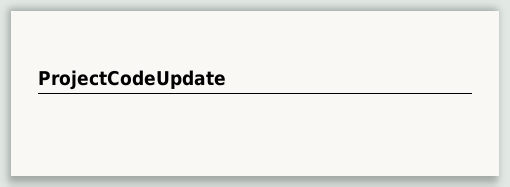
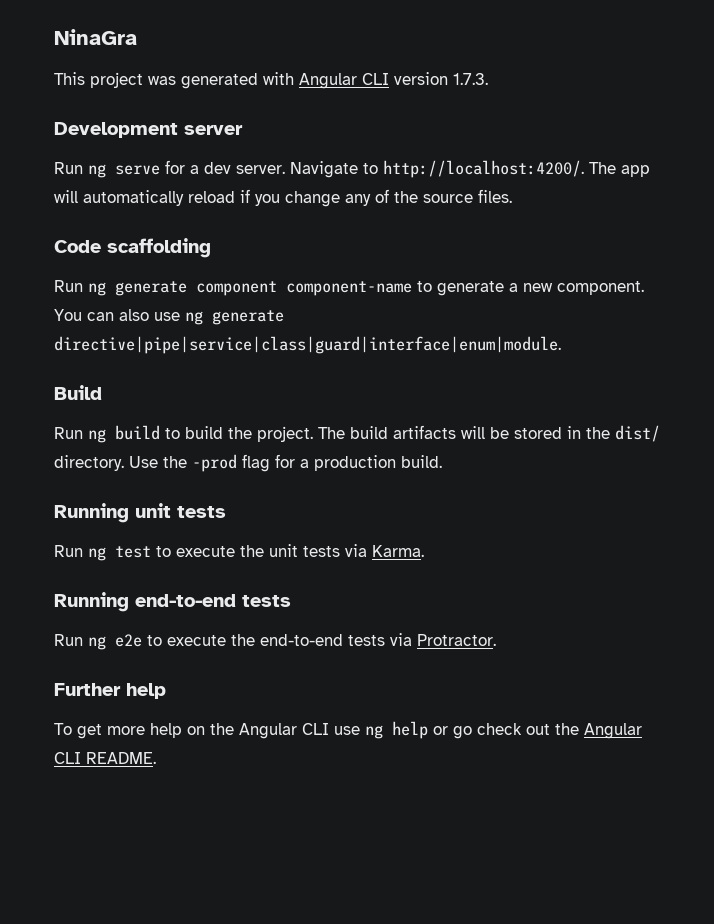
- ProjectCodeUpdate
+ NinaGra
+ This project was generated with Angular CLI version 1.7.3.
+ Development server
+ Run ng serve for a dev server. Navigate to http://localhost:4200/. The app will automatically reload if you change any of the source files.
+ Code scaffolding
+ Run ng generate component component-name to generate a new component. You can also use ng generate directive|pipe|service|class|guard|interface|enum|module.
+ Build
+ Run ng build to build the project. The build artifacts will be stored in the dist/ directory. Use the -prod flag for a production build.
+ Running unit tests
+ Run ng test to execute the unit tests via Karma.
+ Running end-to-end tests
+ Run ng e2e to execute the end-to-end tests via Protractor.
+ Further help
+ To get more help on the Angular CLI use ng help or go check out the Angular CLI README.

